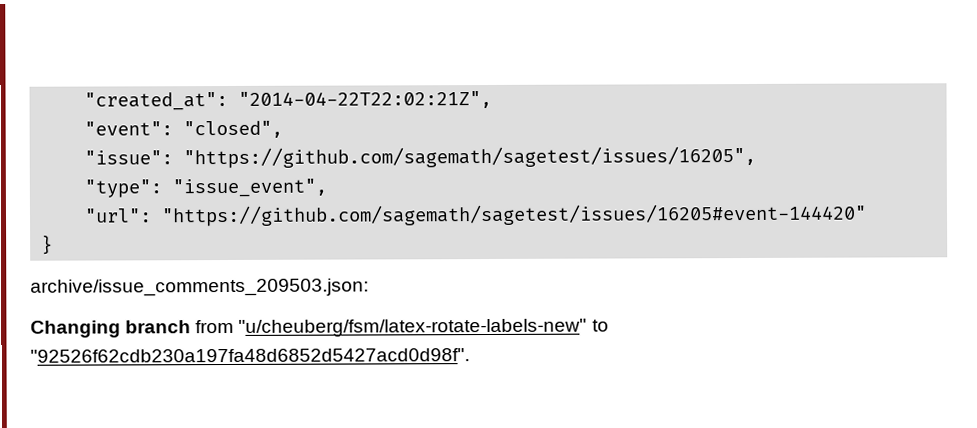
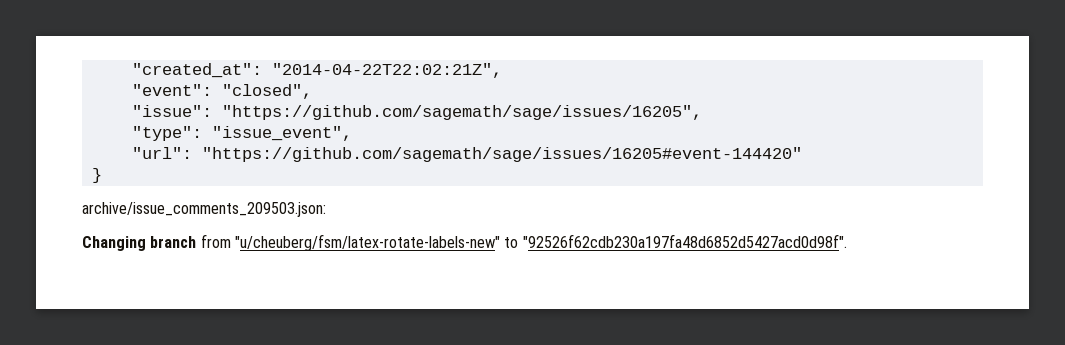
- "issue": "https://github.com/sagemath/sagetest/issues/16205",
+ "issue": "https://github.com/sagemath/sage/issues/16205",
- "url": "https://github.com/sagemath/sagetest/issues/16205#event-144420"
+ "url": "https://github.com/sagemath/sage/issues/16205#event-144420"

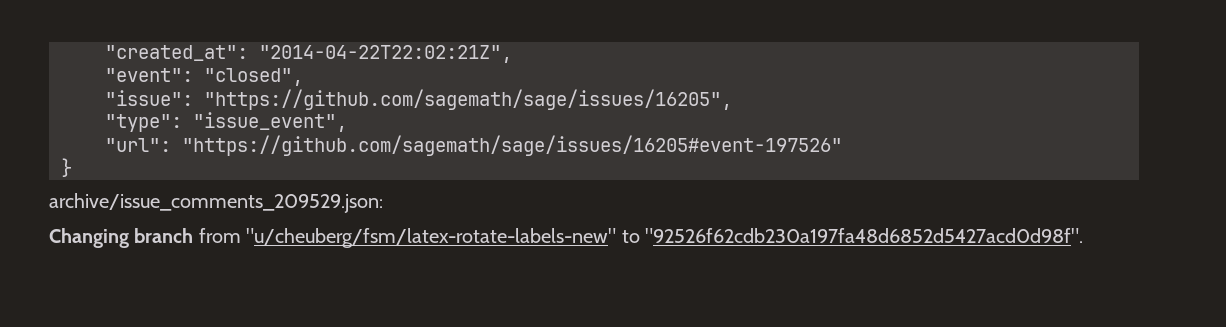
- "url": "https://github.com/sagemath/sage/issues/16205#event-144420"
+ "url": "https://github.com/sagemath/sage/issues/16205#event-197526"
- archive/issue_comments_209503.json:
+ archive/issue_comments_209529.json:

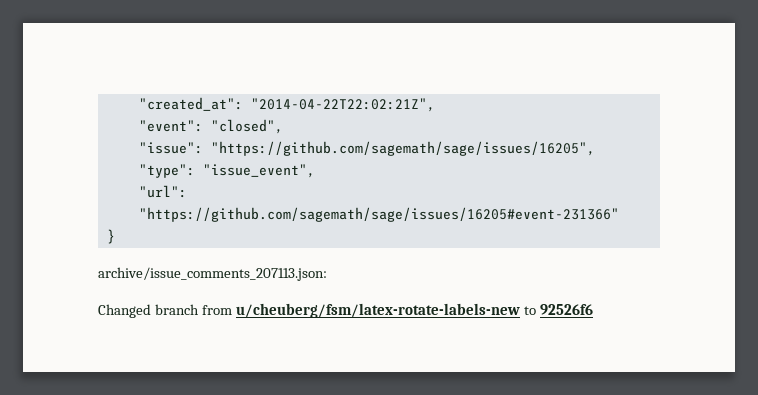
- "url": "https://github.com/sagemath/sage/issues/16205#event-197526"
+ "url": "https://github.com/sagemath/sage/issues/16205#event-231366"
- archive/issue_comments_209529.json:
- Changing branch from "u/cheuberg/fsm/latex-rotate-labels-new" to "92526f62cdb230a197fa48d6852d5427acd0d98f".
+ archive/issue_comments_207113.json:
+ Changed branch from u/cheuberg/fsm/latex-rotate-labels-new to 92526f6

